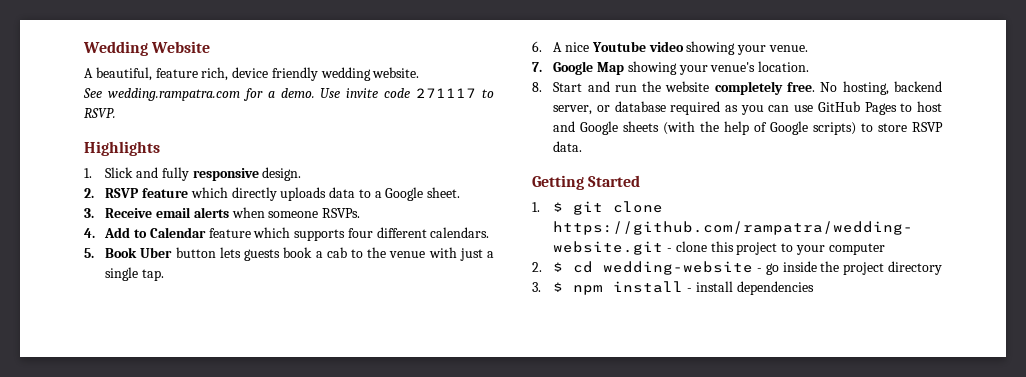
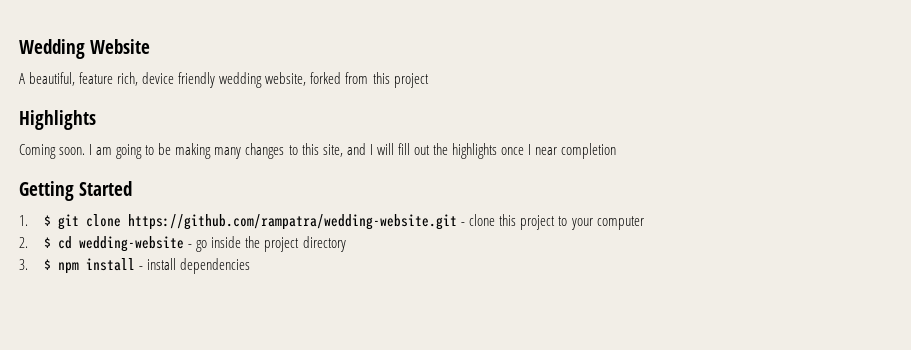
- A beautiful, feature rich, device friendly wedding website.
- See wedding.rampatra.com for a demo. Use invite code 271117 to RSVP.
+ A beautiful, feature rich, device friendly wedding website, forked from this project
  Highlights
- 1. Slick and fully responsive design.
- 2. RSVP feature which directly uploads data to a Google sheet.
- 3. Receive email alerts when someone RSVPs.
- 4. Add to Calendar feature which supports four different calendars.
- 5. Book Uber button lets guests book a cab to the venue with just a single tap.
- 6. A nice Youtube video showing your venue.
- 7. Google Map showing your venue's location.
- 8. Start and run the website completely free. No hosting, backend server, or database required as you can use GitHub Pages to host and Google sheets (with the help of Google scripts) to store RSVP data.
+ Coming soon. I am going to be making many changes to this site, and I will fill out the highlights once I near completion

